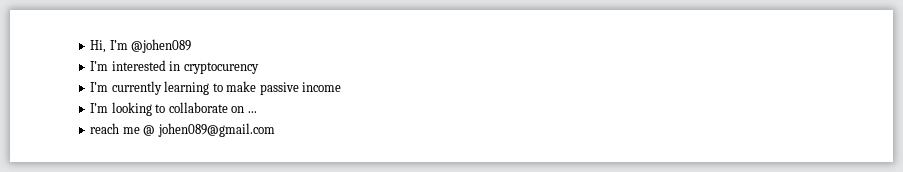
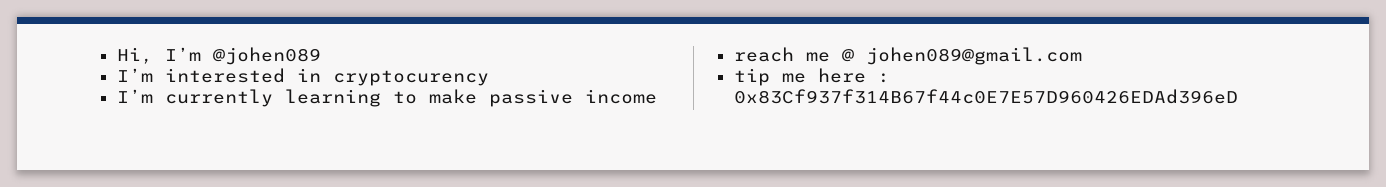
- I’m looking to collaborate on ...
+ tip me here : 0x83Cf937f314B67f44c0E7E57D960426EDAd396eD

